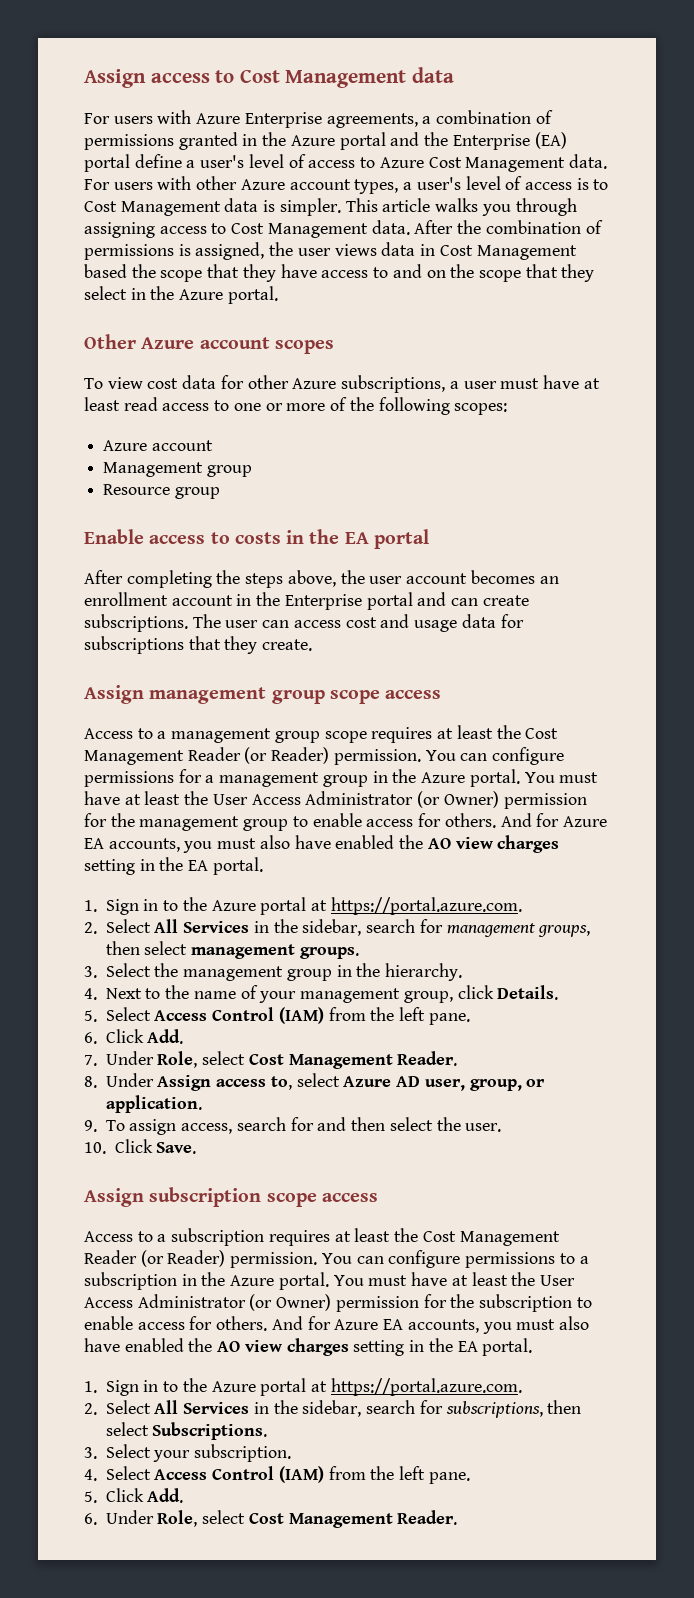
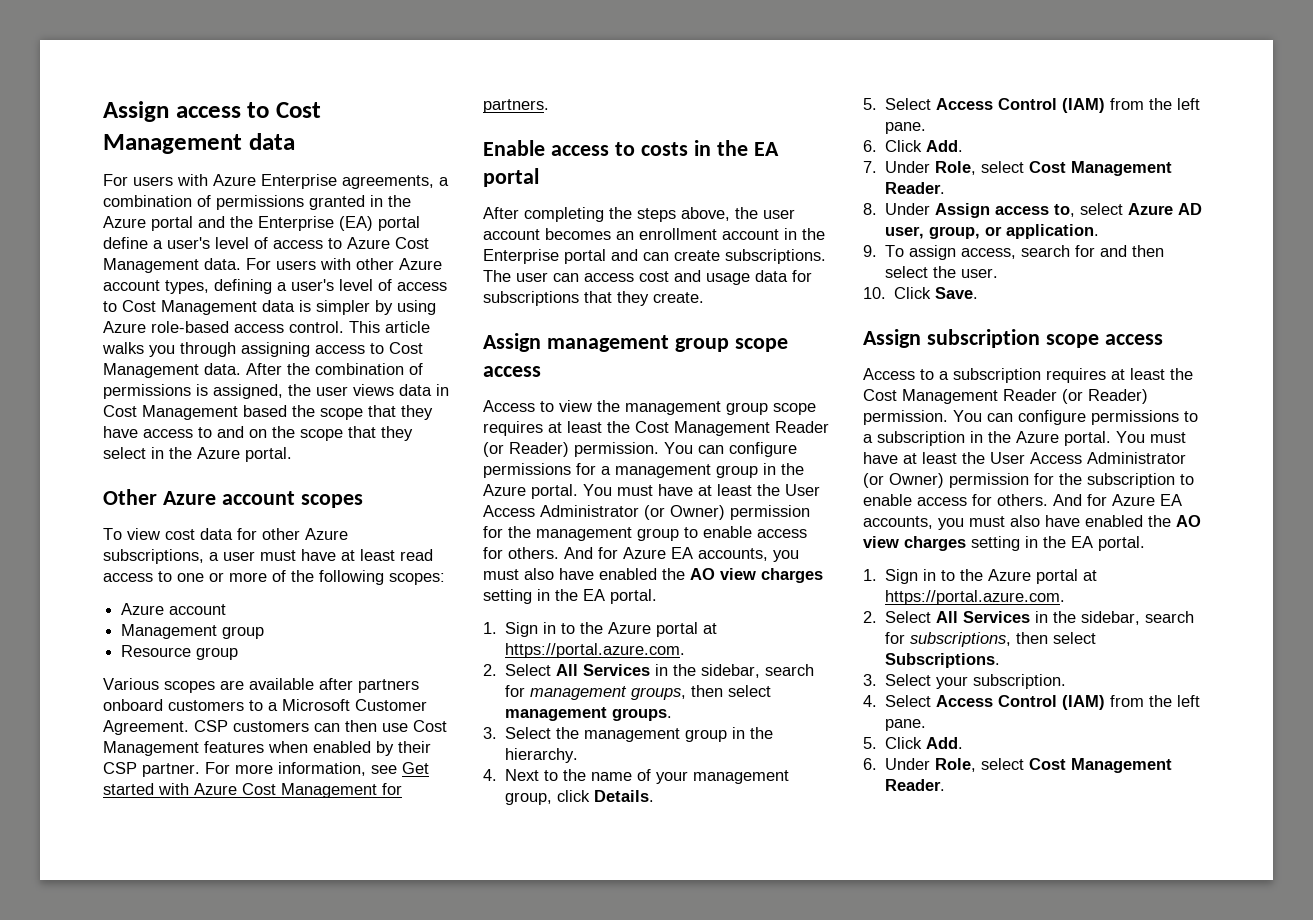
- For users with other Azure account types, a user's level of access is to Cost Management data is simpler.
+ For users with other Azure account types, defining a user's level of access to Cost Management data is simpler by using Azure role-based access control.
+ Various scopes are available after partners onboard customers to a Microsoft Customer Agreement. CSP customers can then use Cost Management features when enabled by their CSP partner. For more information, see Get started with Azure Cost Management for partners.
- Access to a management group scope requires at least the Cost Management Reader (or Reader) permission.
+ Access to view the management group scope requires at least the Cost Management Reader (or Reader) permission.

